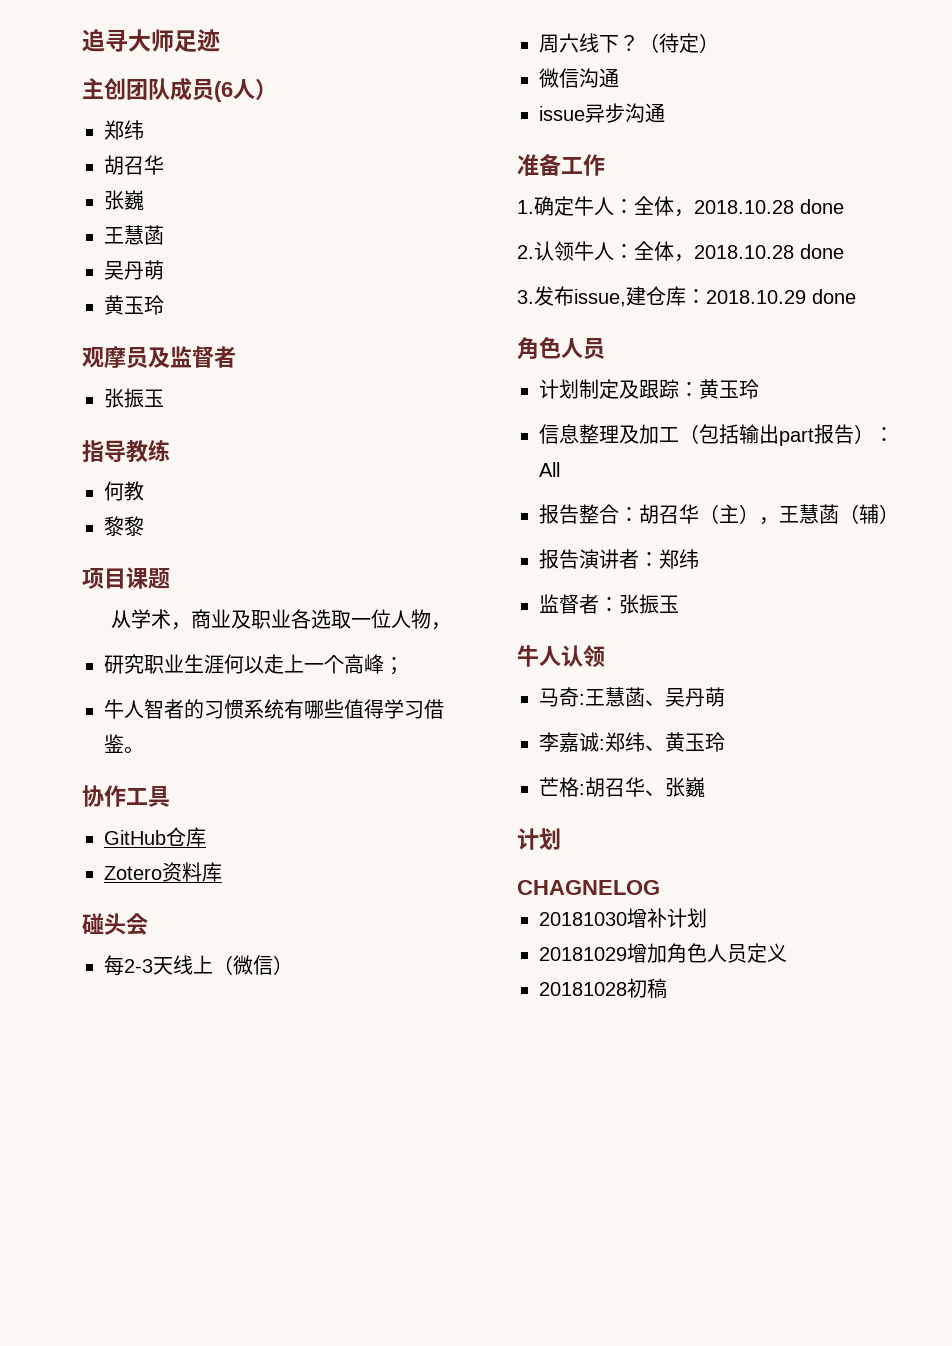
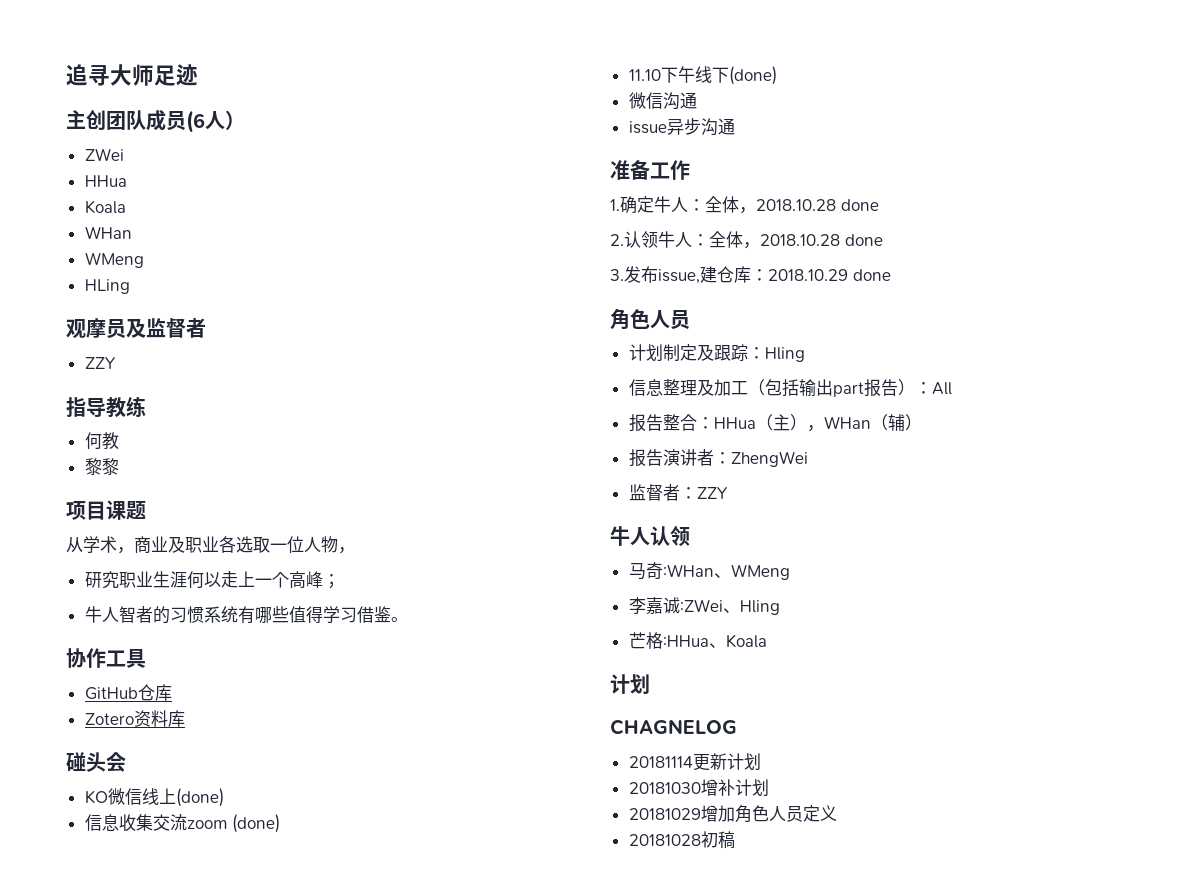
  主创团队成员(6人）
- 郑纬
- 胡召华
- 张巍
- 王慧菡
- 吴丹萌
- 黄玉玲
+ ZWei
+ HHua
+ Koala
+ WHan
+ WMeng
+ HLing
  观摩员及监督者
- 张振玉
+ ZZY
- 每2-3天线上（微信）
- 周六线下？（待定）
+ KO微信线上(done)
+ 信息收集交流zoom (done)
+ 11.10下午线下(done)
- 计划制定及跟踪：黄玉玲
+ 计划制定及跟踪：Hling
- 报告整合：胡召华（主），王慧菡（辅）
+ 报告整合：HHua（主），WHan（辅）
- 报告演讲者：郑纬
+ 报告演讲者：ZhengWei
- 监督者：张振玉
+ 监督者：ZZY
- 马奇:王慧菡、吴丹萌
- 李嘉诚:郑纬、黄玉玲
- 芒格:胡召华、张巍
+ 马奇:WHan、WMeng
+ 李嘉诚:ZWei、Hling
+ 芒格:HHua、Koala
+ 20181114更新计划

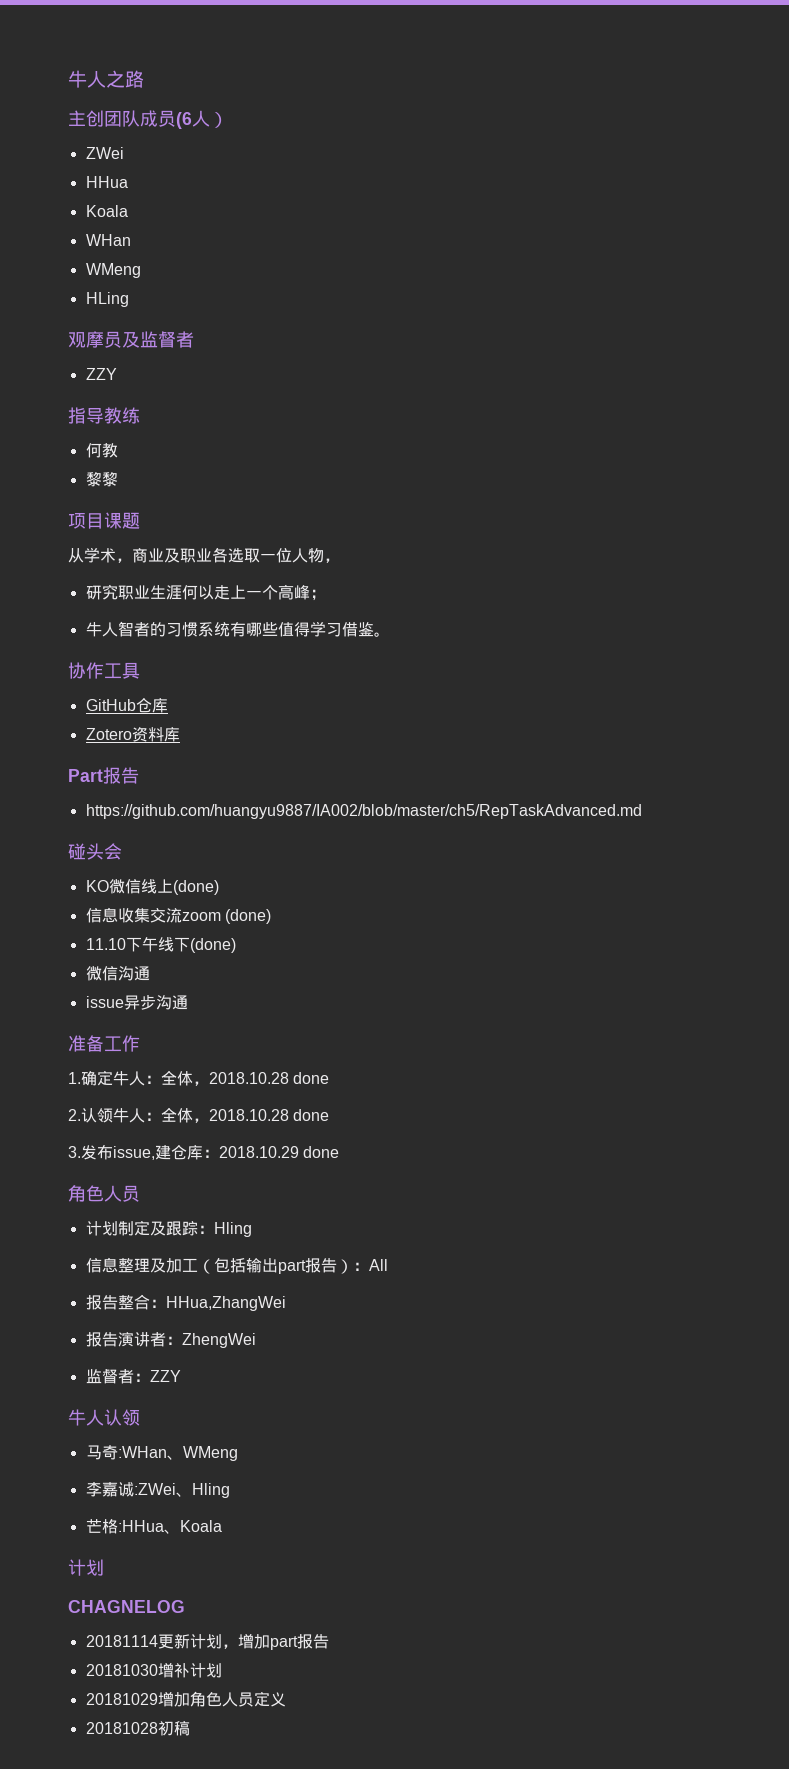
- 追寻大师足迹
+ 牛人之路
+ Part报告
+ https://github.com/huangyu9887/IA002/blob/master/ch5/RepTaskAdvanced.md
- 报告整合：HHua（主），WHan（辅）
+ 报告整合：HHua,ZhangWei
- 20181114更新计划
+ 20181114更新计划，增加part报告

